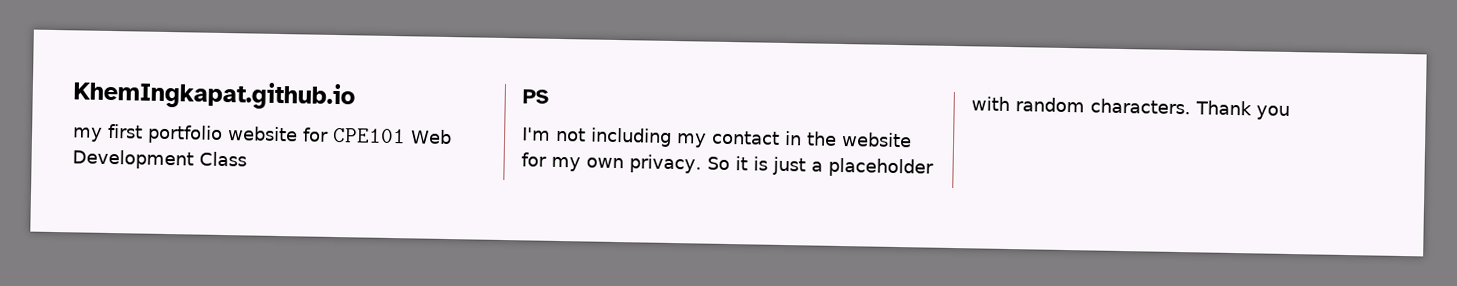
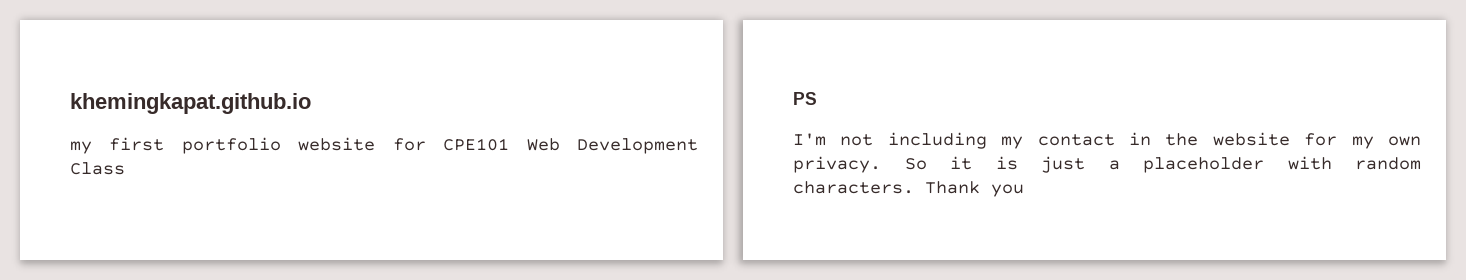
- KhemIngkapat.github.io
+ khemingkapat.github.io

